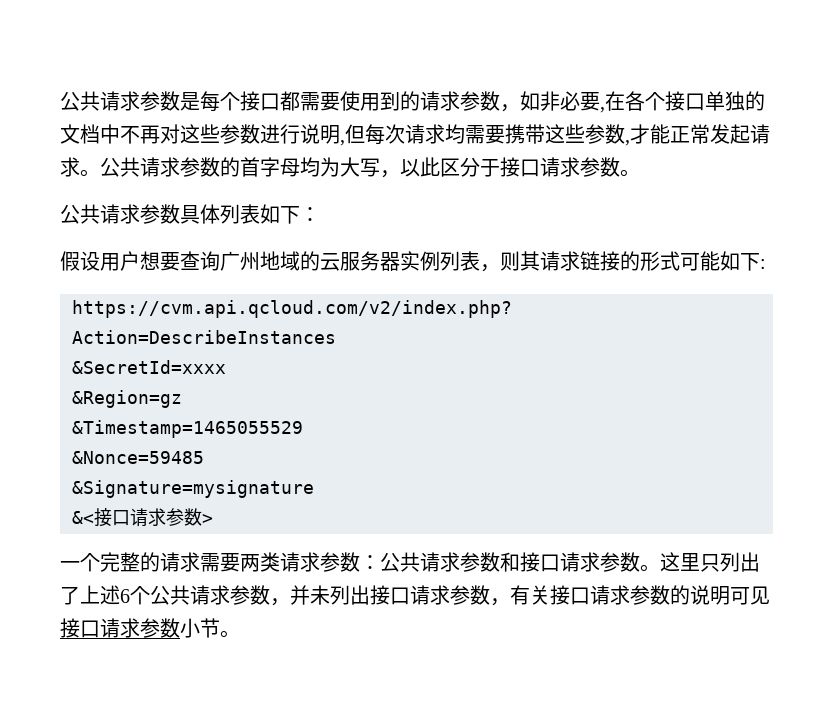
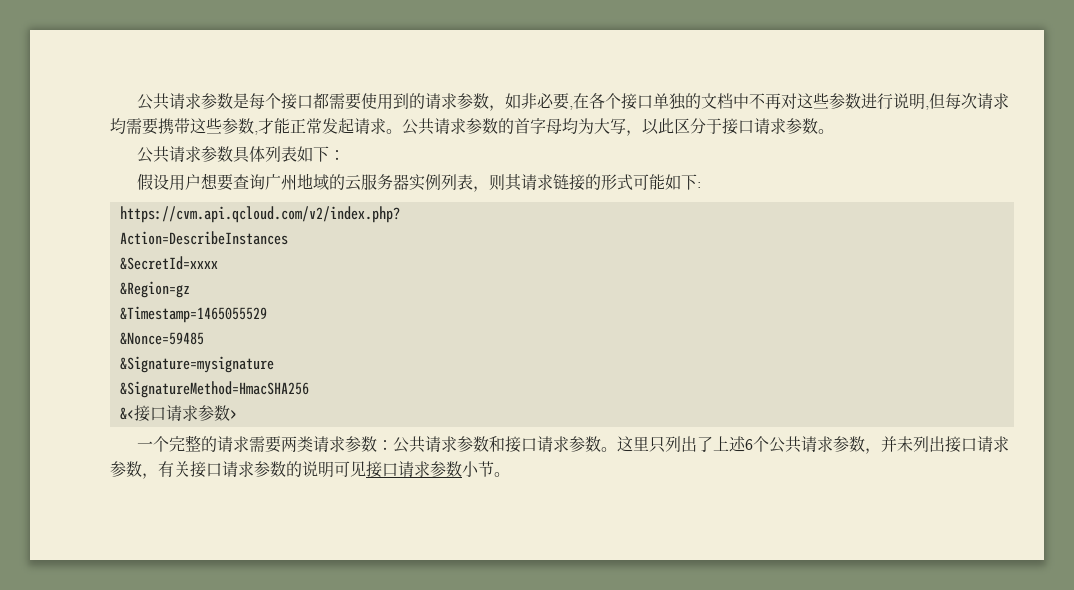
+ &SignatureMethod=HmacSHA256

